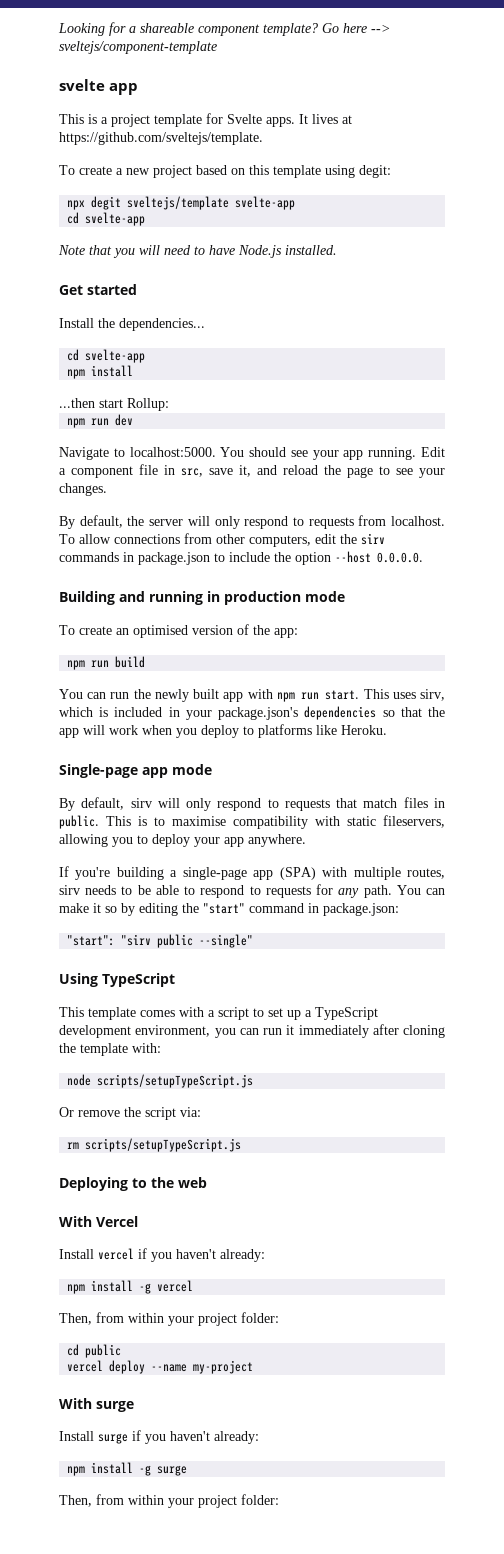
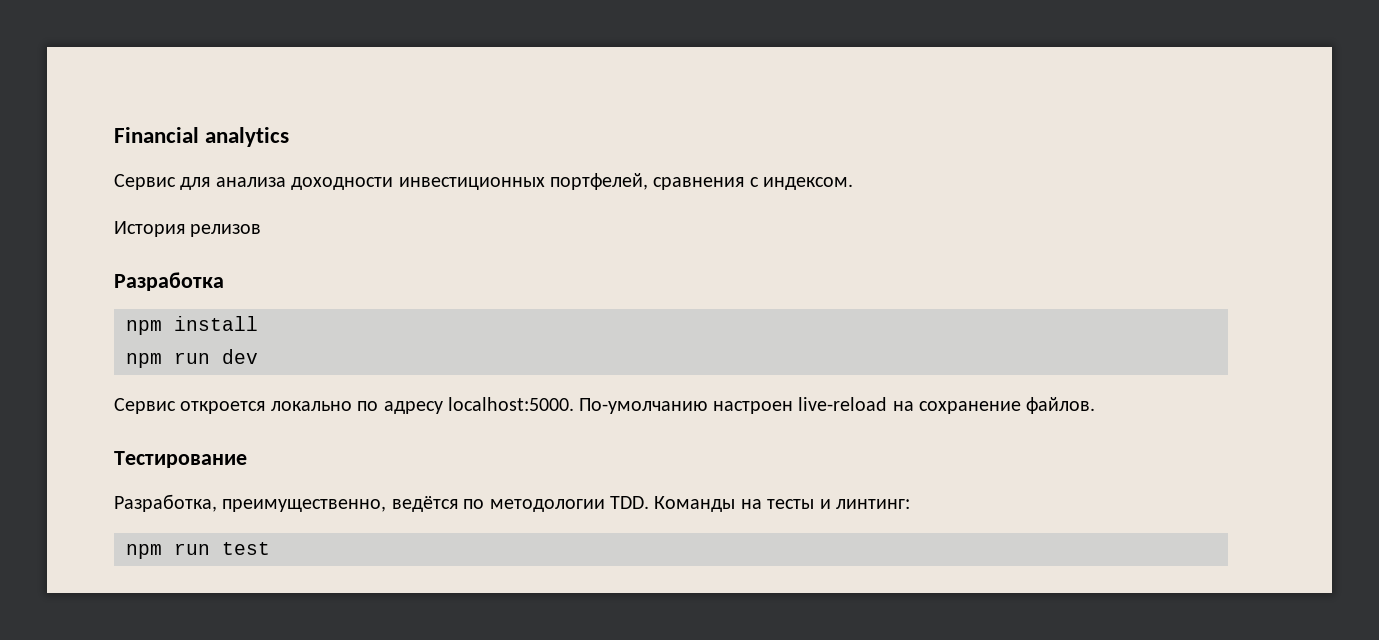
- Looking for a shareable component template? Go here --> sveltejs/component-template
- svelte app
- This is a project template for Svelte apps. It lives at https://github.com/sveltejs/template.
- To create a new project based on this template using degit:
- npx degit sveltejs/template svelte-app
- cd svelte-app
- Note that you will need to have Node.js installed.
- Get started
- Install the dependencies...
- cd svelte-app
+ Financial analytics
+ Сервис для анализа доходности инвестиционных портфелей, сравнения с индексом.
+ История релизов
+ Разработка
  npm install
- ...then start Rollup:
- Navigate to localhost:5000. You should see your app running. Edit a component file in src, save it, and reload the page to see your changes.
- By default, the server will only respond to requests from localhost. To allow connections from other computers, edit the sirv commands in package.json to include the option --host 0.0.0.0.
- Building and running in production mode
- To create an optimised version of the app:
- npm run build
- You can run the newly built app with npm run start. This uses sirv, which is included in your package.json's dependencies so that the app will work when you deploy to platforms like Heroku.
- Single-page app mode
- By default, sirv will only respond to requests that match files in public. This is to maximise compatibility with static fileservers, allowing you to deploy your app anywhere.
- If you're building a single-page app (SPA) with multiple routes, sirv needs to be able to respond to requests for any path. You can make it so by editing the "start" command in package.json:
- "start": "sirv public --single"
- Using TypeScript
- This template comes with a script to set up a TypeScript development environment, you can run it immediately after cloning the template with:
- node scripts/setupTypeScript.js
- Or remove the script via:
- rm scripts/setupTypeScript.js
- Deploying to the web
- With Vercel
- Install vercel if you haven't already:
- npm install -g vercel
- Then, from within your project folder:
- cd public
- vercel deploy --name my-project
- With surge
- Install surge if you haven't already:
- npm install -g surge
- Then, from within your project folder:
+ Сервис откроется локально по адресу localhost:5000. По-умолчанию настроен live-reload на сохранение файлов.
+ Тестирование
+ Разработка, преимущественно, ведётся по методологии TDD. Команды на тесты и линтинг:
+ npm run test

